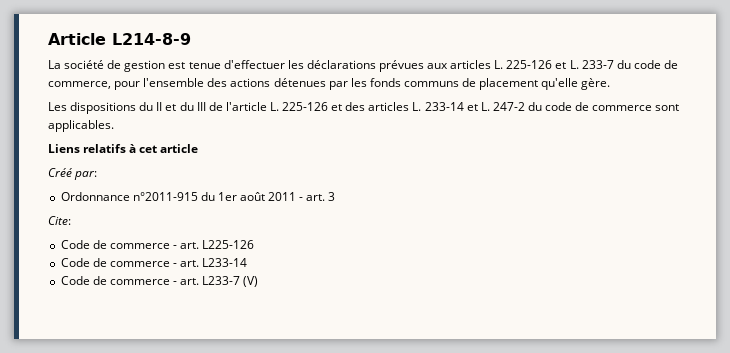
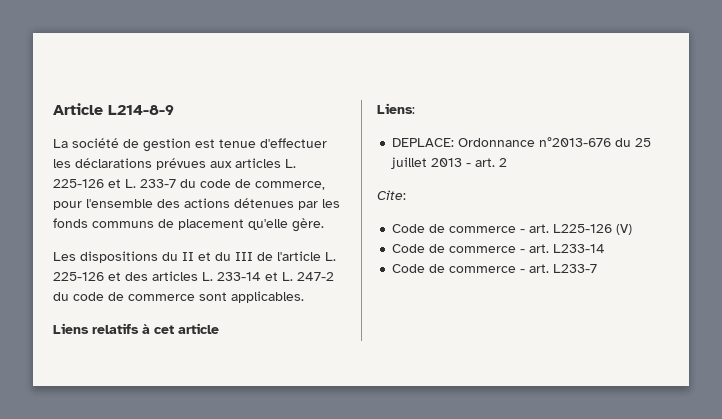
- Créé par:
- Ordonnance n°2011-915 du 1er août 2011 - art. 3
+ Liens:
+ DEPLACE: Ordonnance n°2013-676 du 25 juillet 2013 - art. 2
- Code de commerce - art. L225-126
+ Code de commerce - art. L225-126 (V)
- Code de commerce - art. L233-7 (V)
+ Code de commerce - art. L233-7

